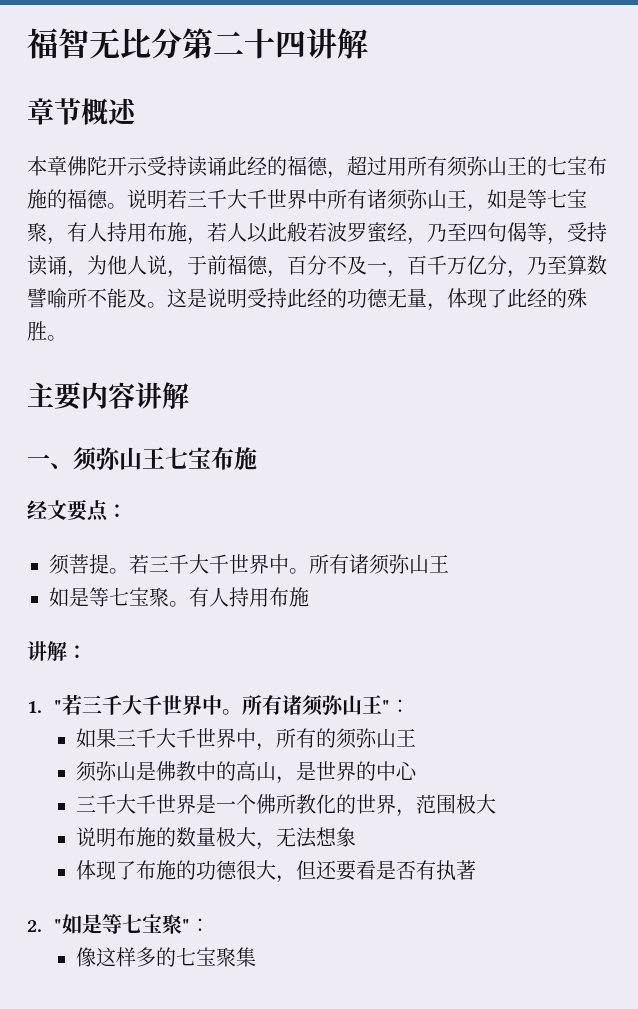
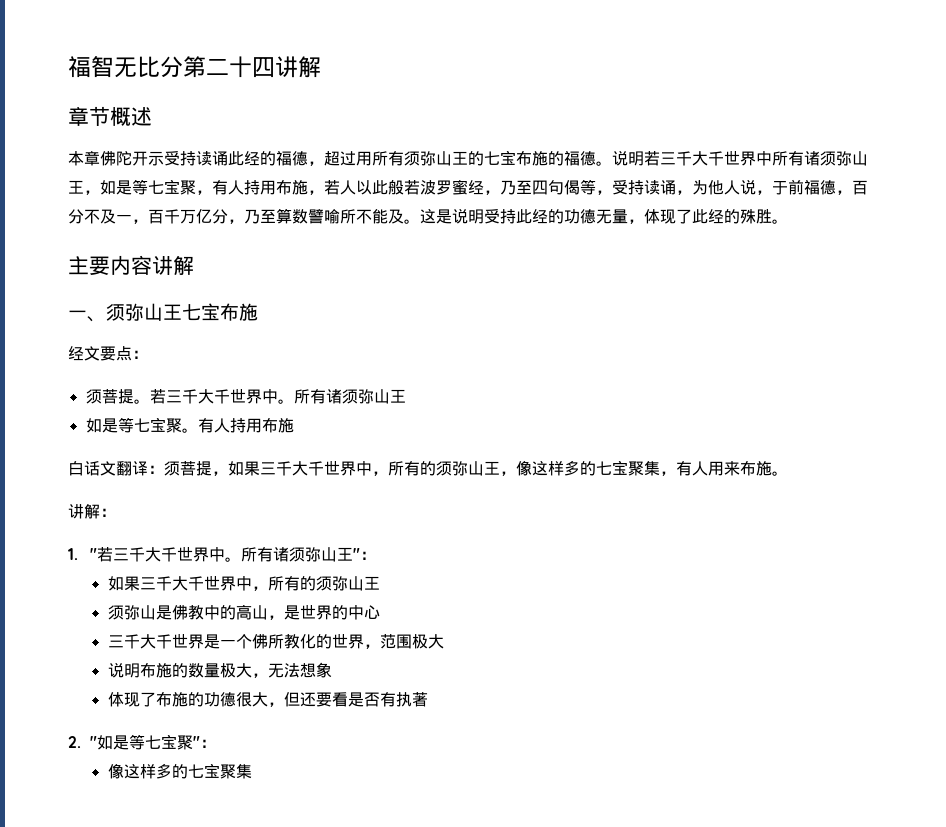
+ 白话文翻译：须菩提，如果三千大千世界中，所有的须弥山王，像这样多的七宝聚集，有人用来布施。

